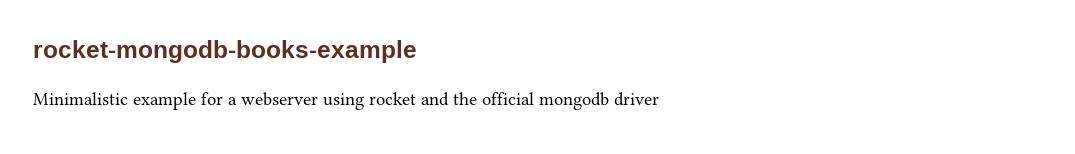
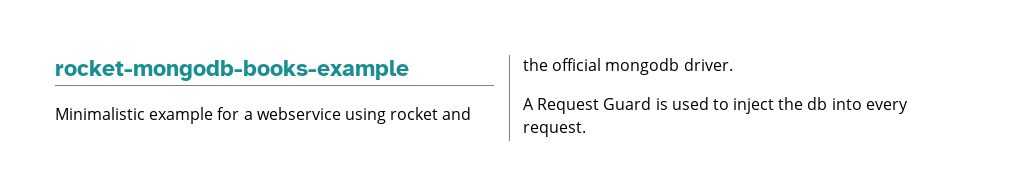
- Minimalistic example for a webserver using rocket and the official mongodb driver
+ Minimalistic example for a webservice using rocket and the official mongodb driver.
+ A Request Guard is used to inject the db into every request.

